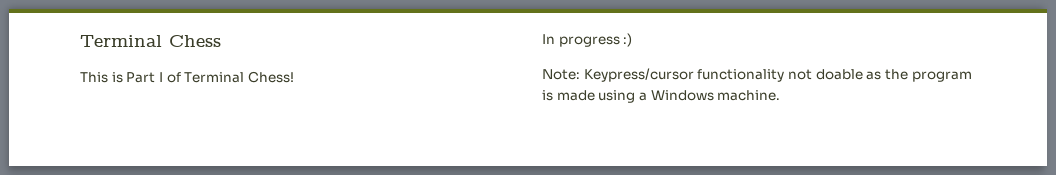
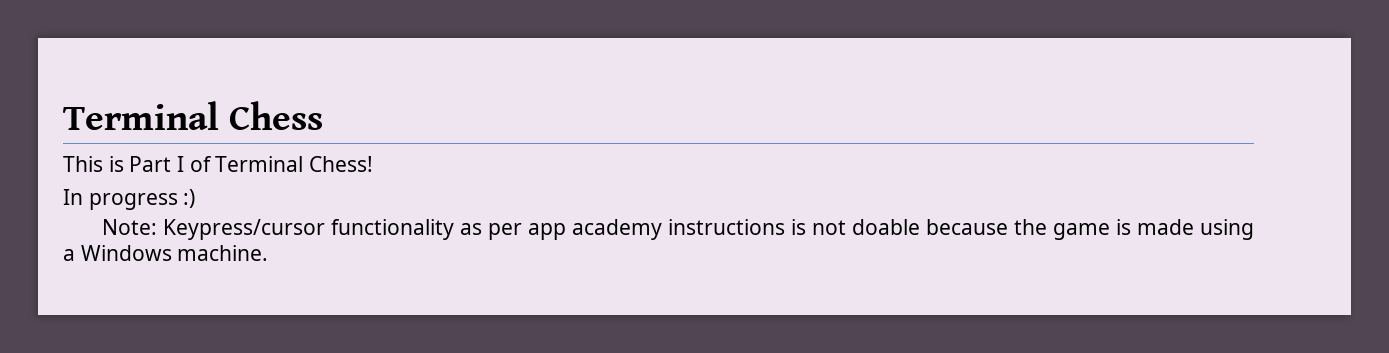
- Note: Keypress/cursor functionality not doable as the program is made using a Windows machine.
+ Note: Keypress/cursor functionality as per app academy instructions is not doable because the game is made using a Windows machine.

